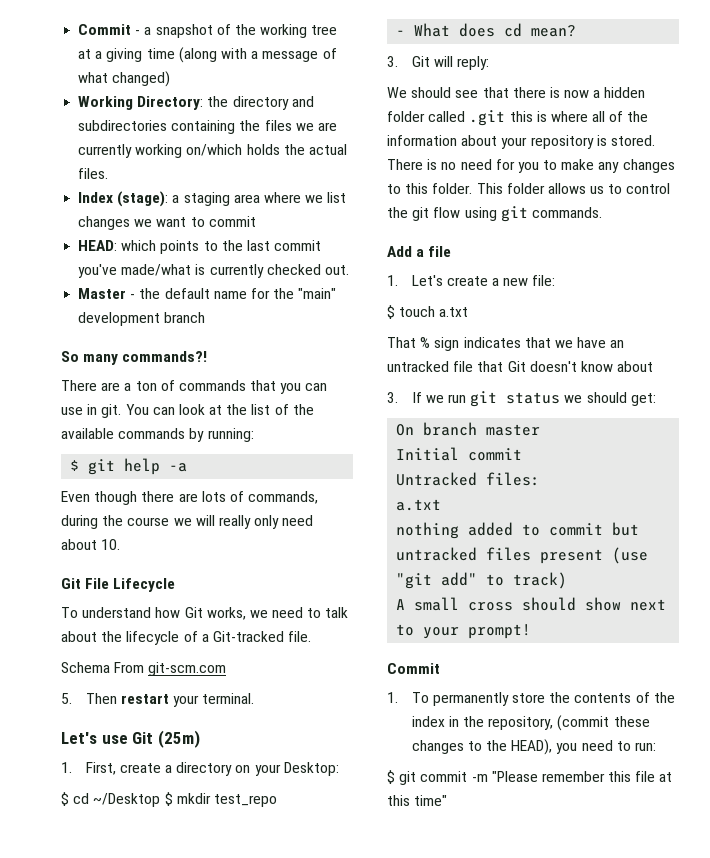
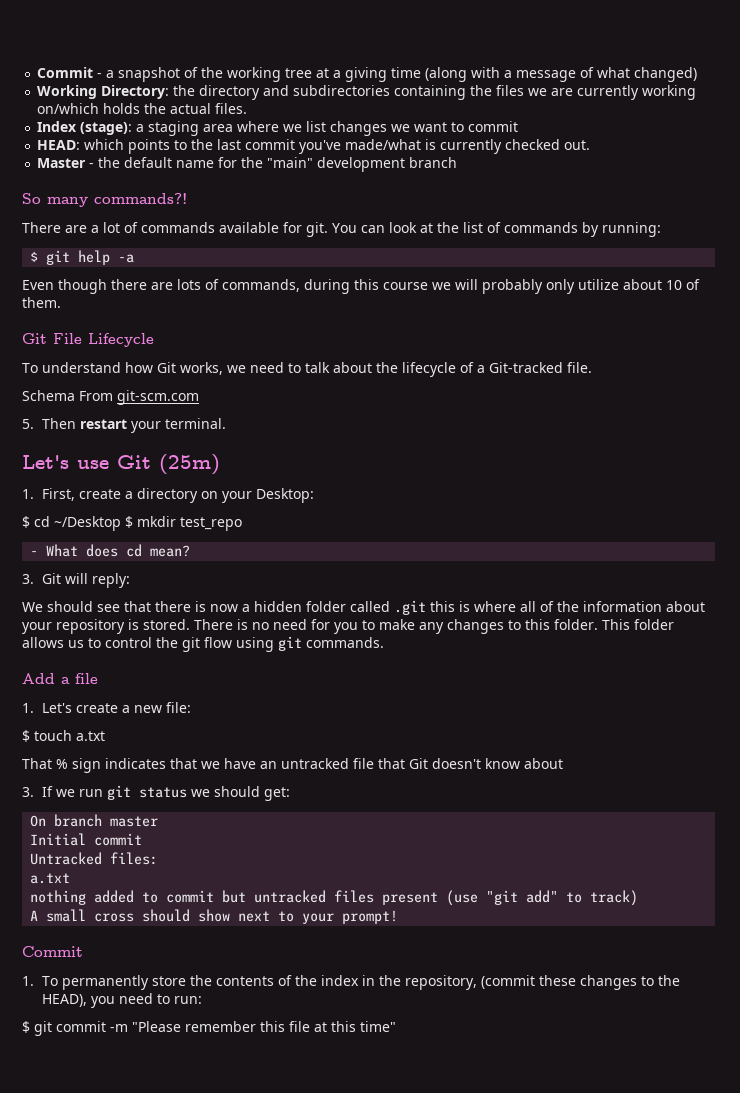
- There are a ton of commands that you can use in git.
+ There are a lot of commands available for git.
- You can look at the list of the available commands by running:
+ You can look at the list of commands by running:
- Even though there are lots of commands, during the course we will really only need about 10.
+ Even though there are lots of commands, during this course we will probably only utilize about 10 of them.

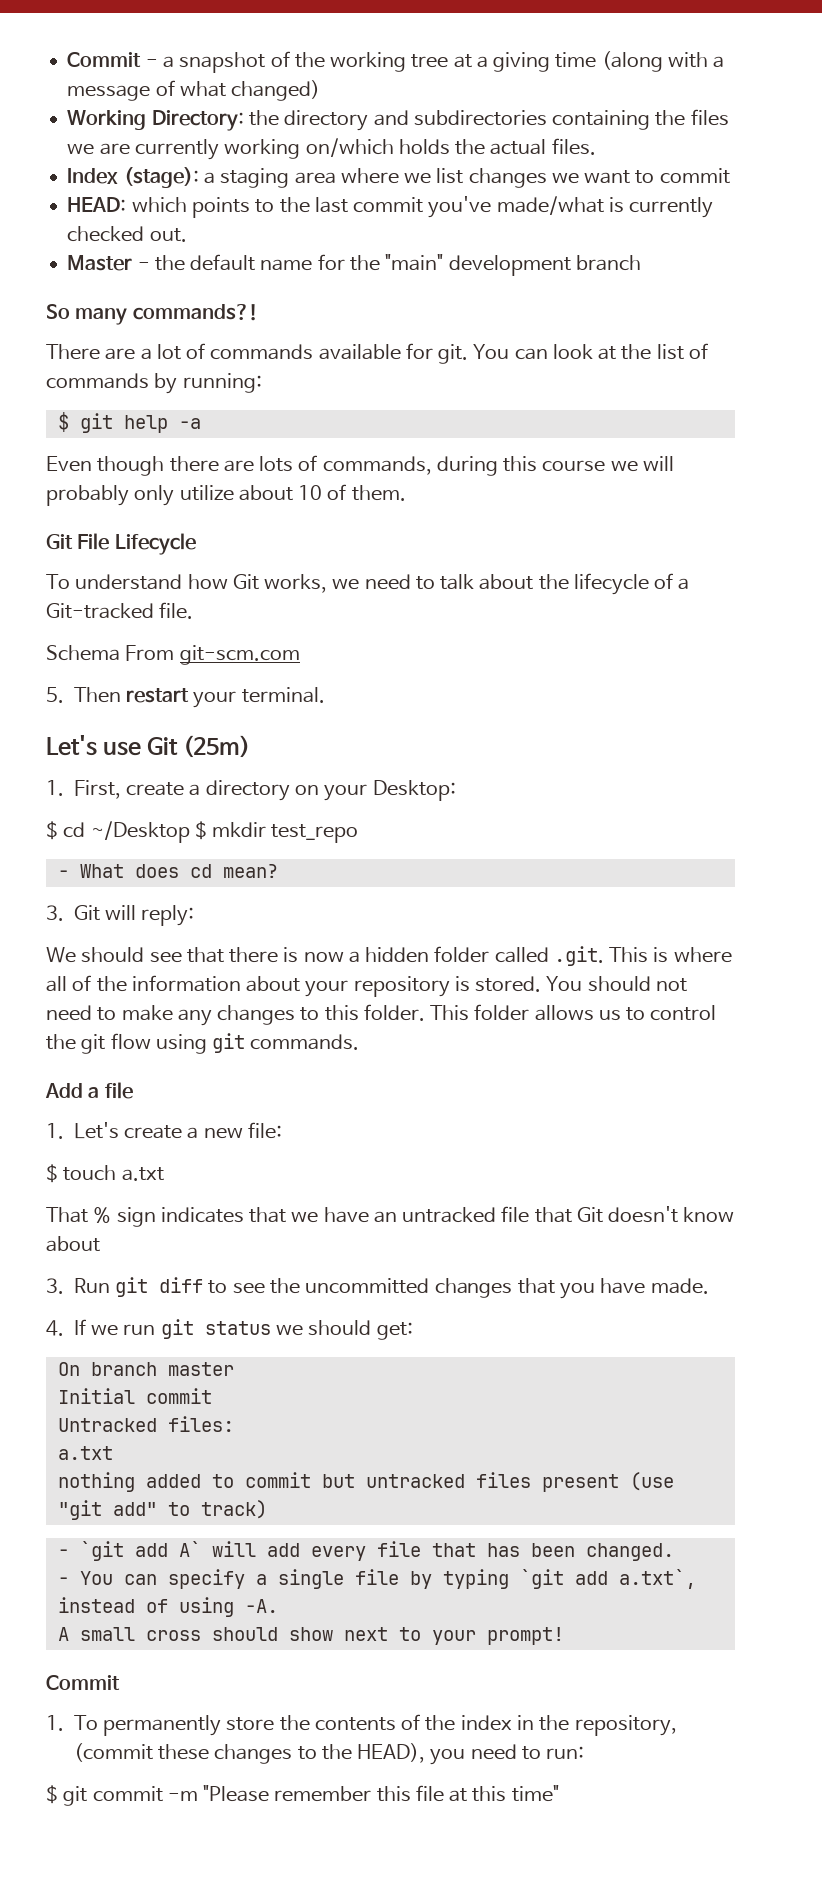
- We should see that there is now a hidden folder called .git this is where all of the information about your repository is stored.
+ We should see that there is now a hidden folder called .git. This is where all of the information about your repository is stored.
- There is no need for you to make any changes to this folder.
+ You should not need to make any changes to this folder.
- 3. If we run git status we should get:
+ 3. Run git diff to see the uncommitted changes that you have made.
+ 4. If we run git status we should get:
+ - `git add A` will add every file that has been changed.
+ - You can specify a single file by typing `git add a.txt`, instead of using -A.

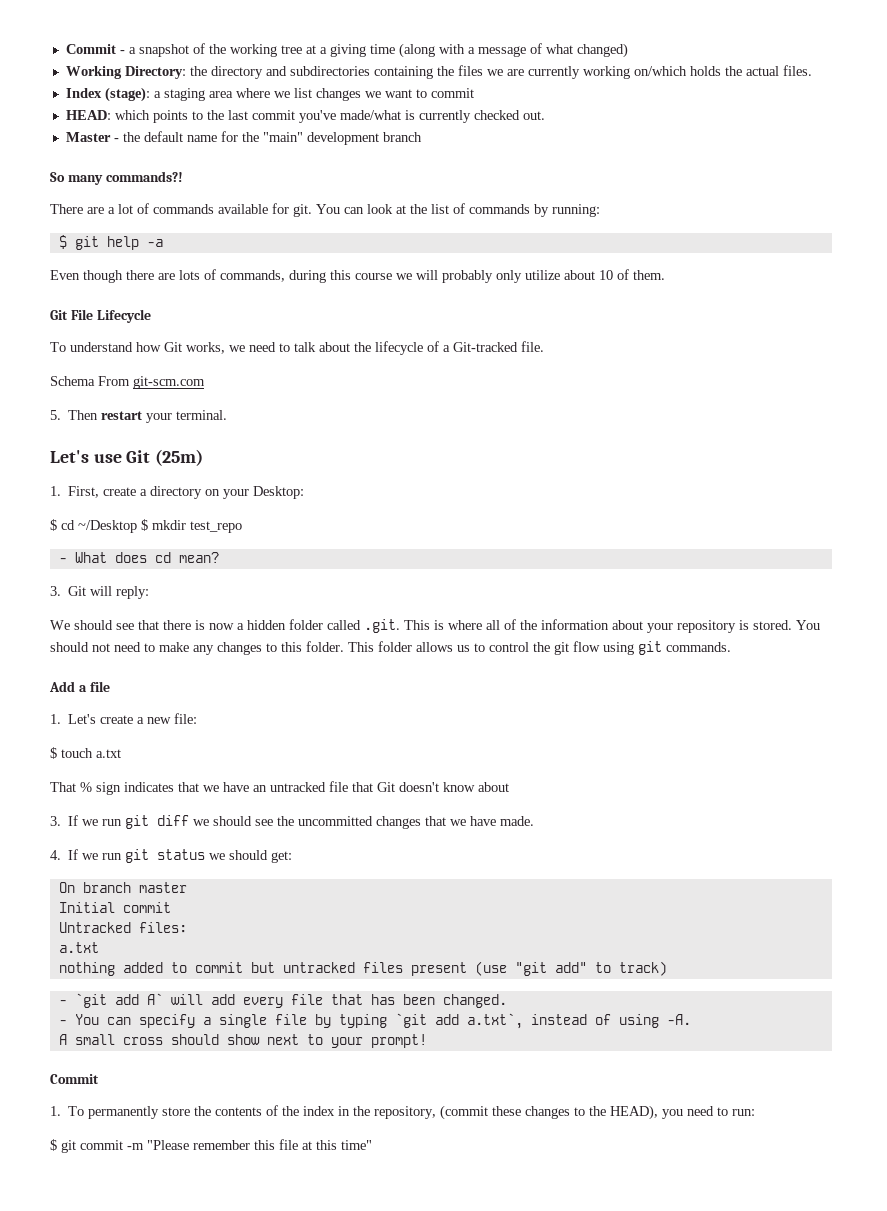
- 3. Run git diff to see the uncommitted changes that you have made.
+ 3. If we run git diff we should see the uncommitted changes that we have made.

